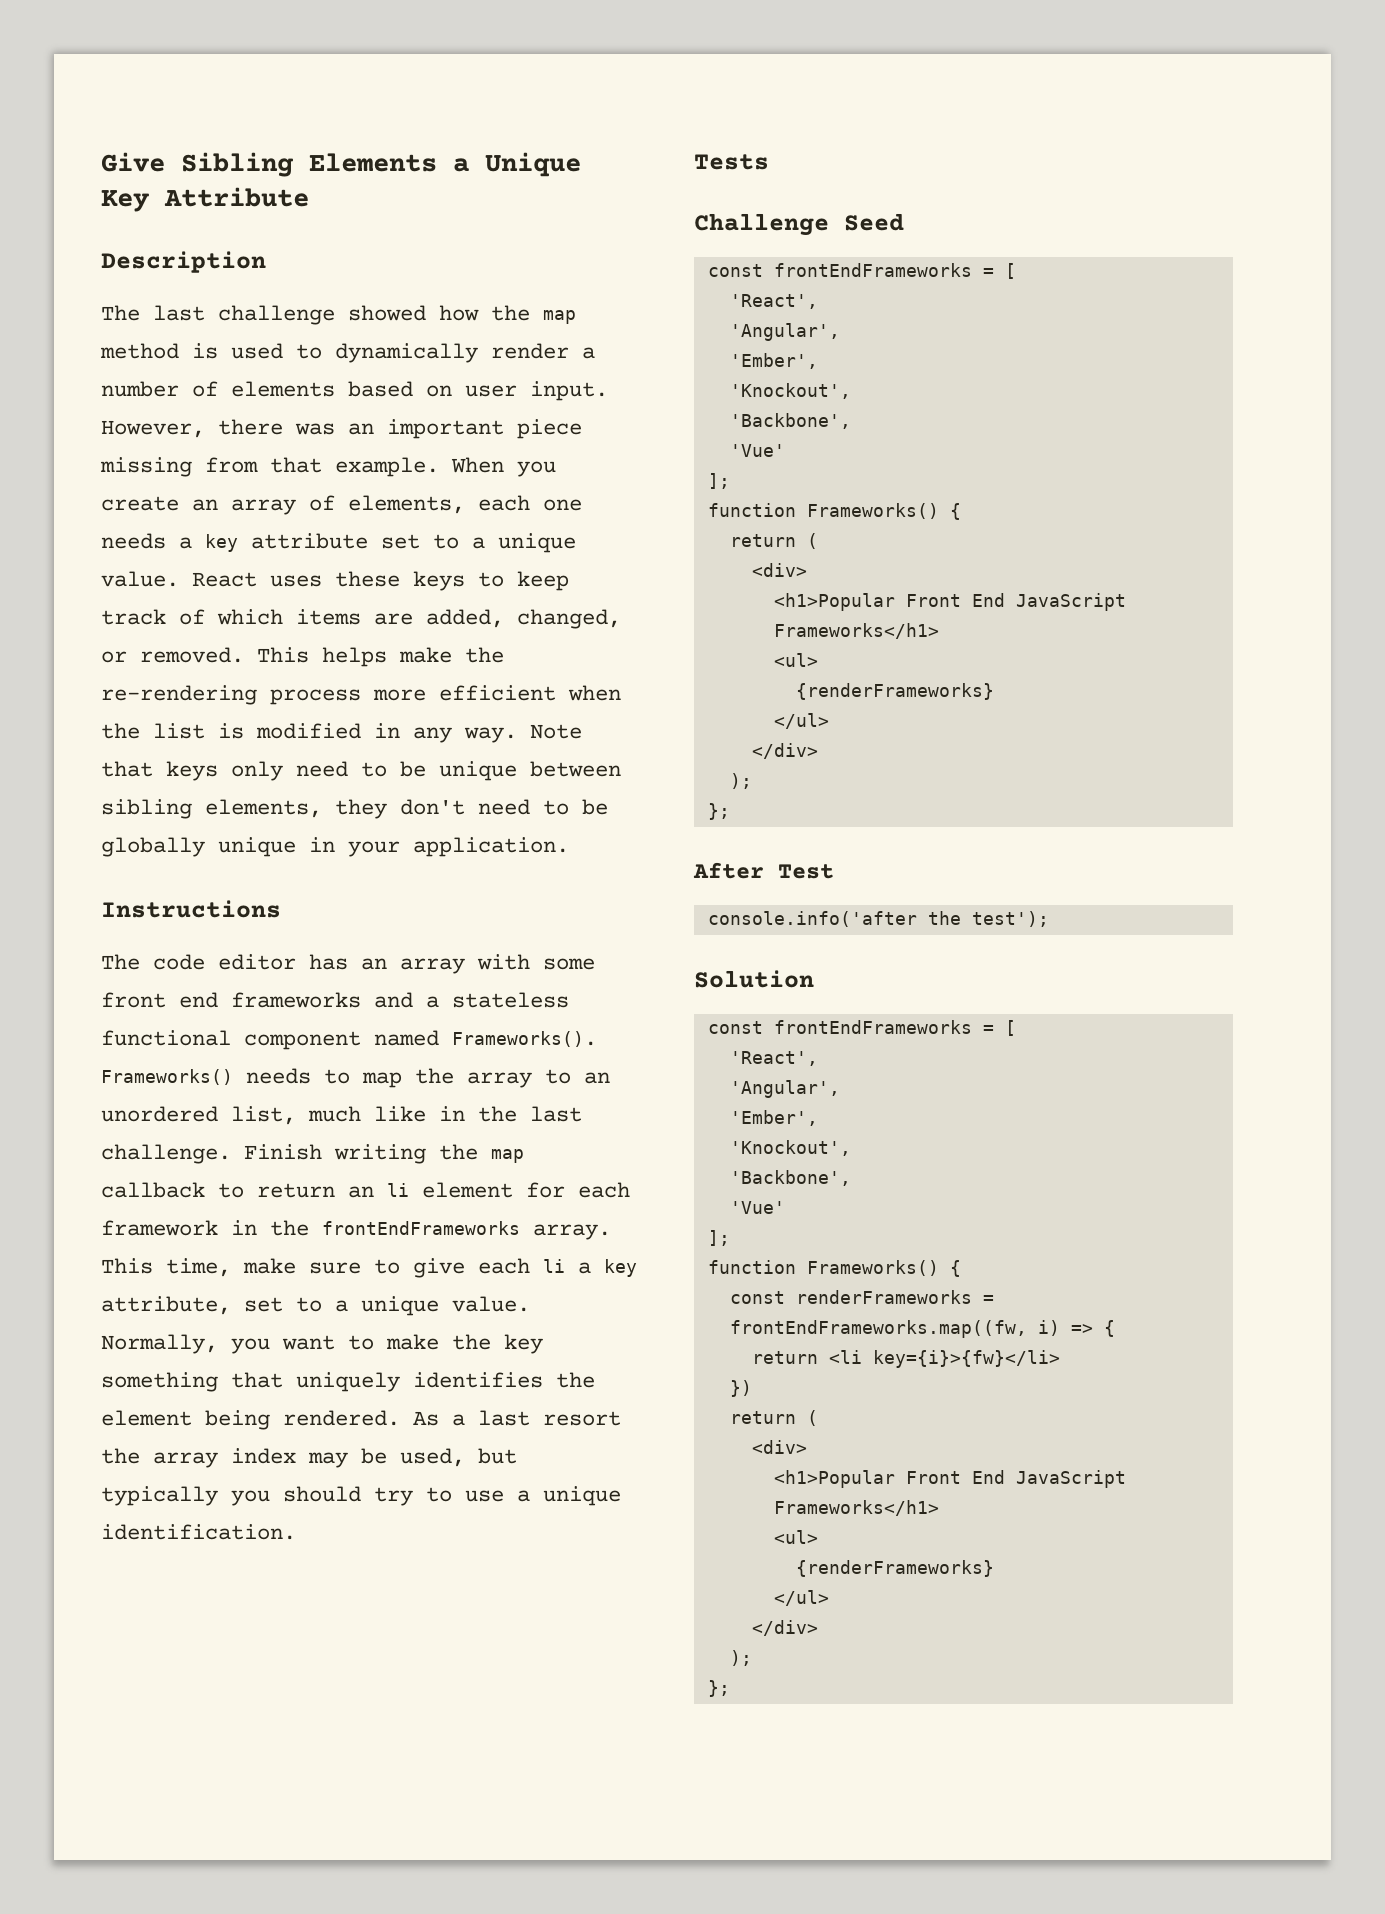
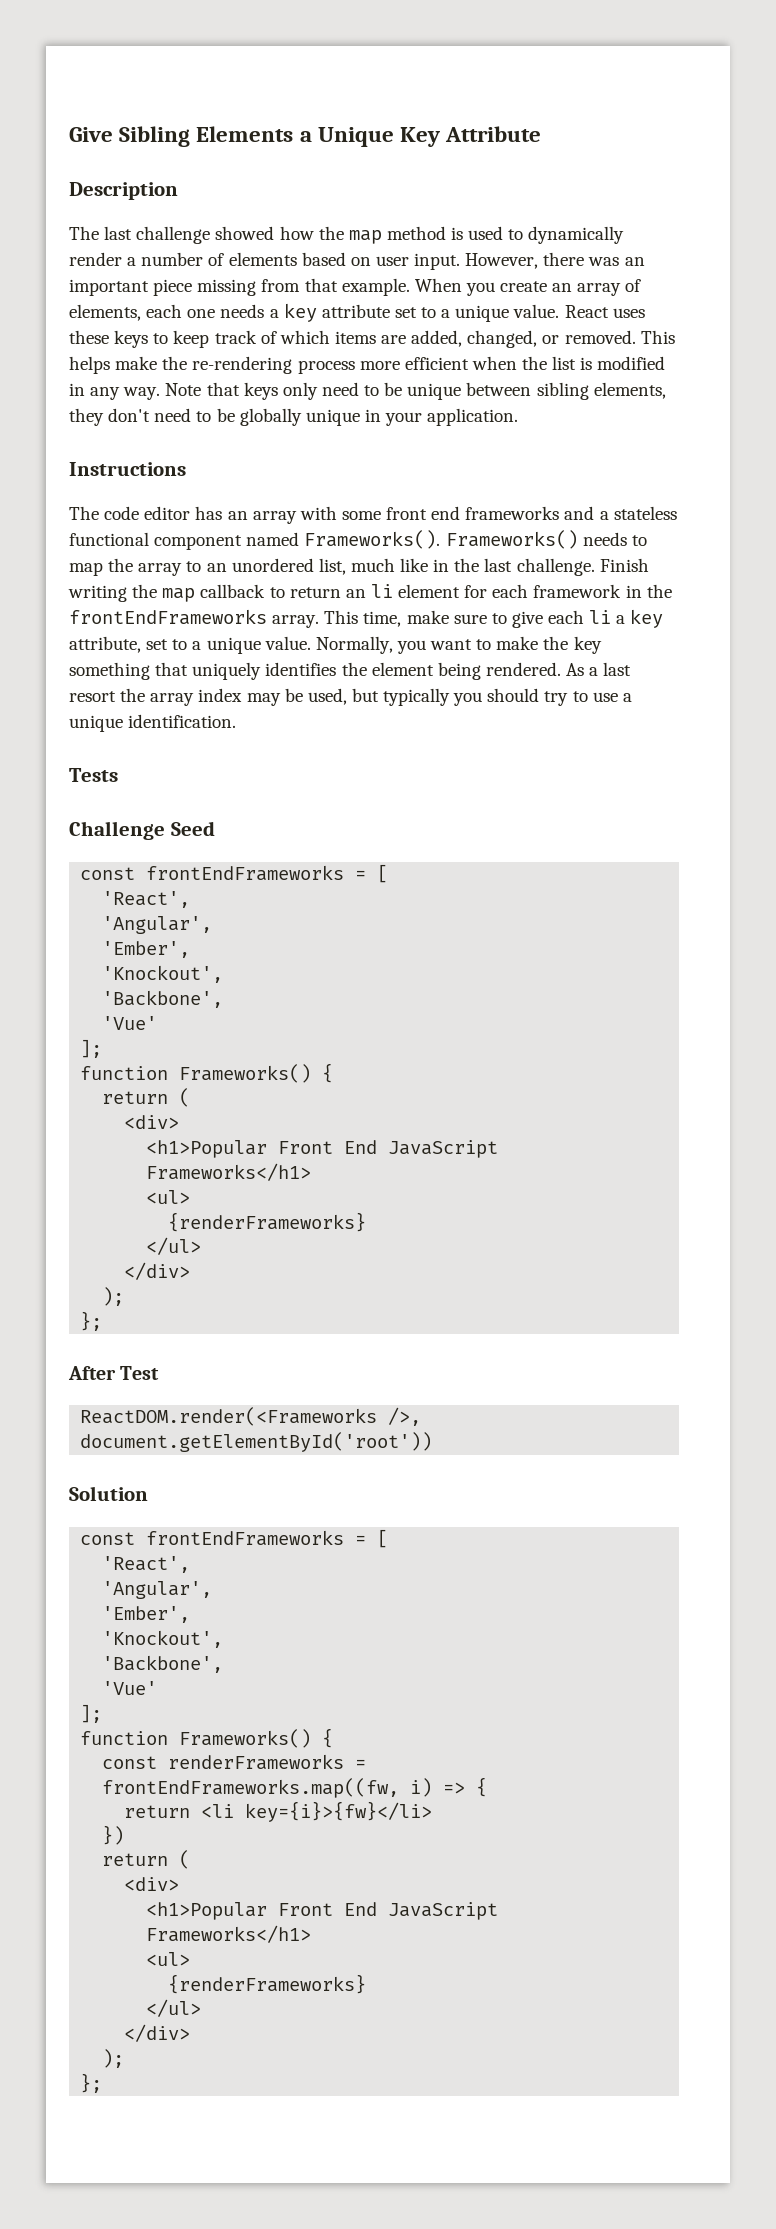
- console.info('after the test');
+ ReactDOM.render(<Frameworks />, document.getElementById('root'))

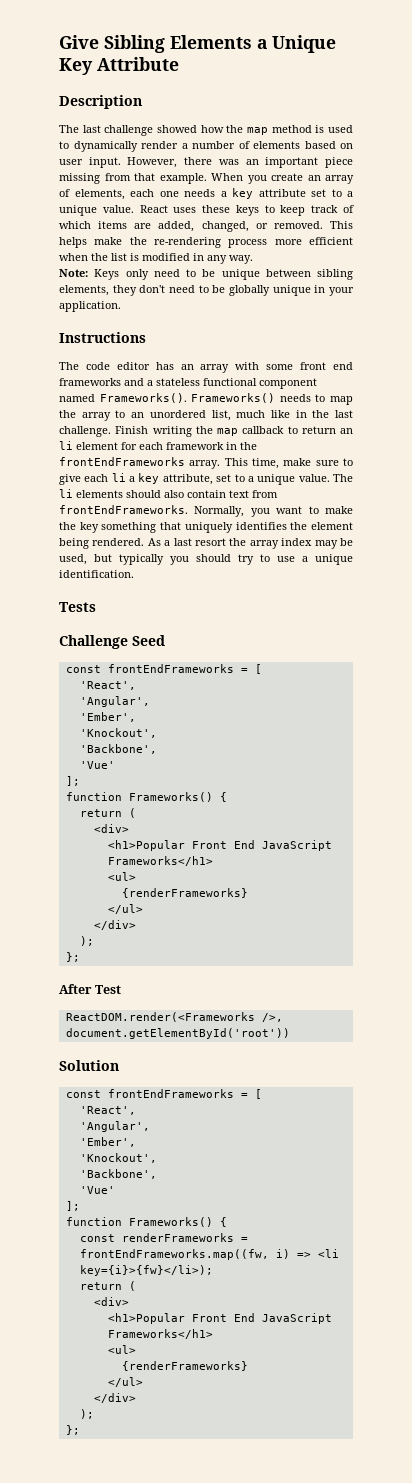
- This helps make the re-rendering process more efficient when the list is modified in any way. Note that keys only need to be unique between sibling elements, they don't need to be globally unique in your application.
+ This helps make the re-rendering process more efficient when the list is modified in any way.
+ Note: Keys only need to be unique between sibling elements, they don't need to be globally unique in your application.
+ The li elements should also contain text from frontEndFrameworks.
- const renderFrameworks = frontEndFrameworks.map((fw, i) => {
- return <li key={i}>{fw}</li>
- })
+ const renderFrameworks = frontEndFrameworks.map((fw, i) => <li key={i}>{fw}</li>);

